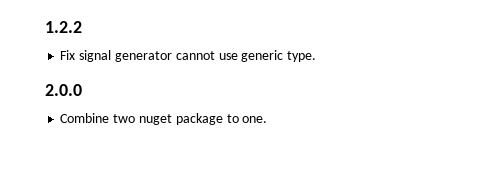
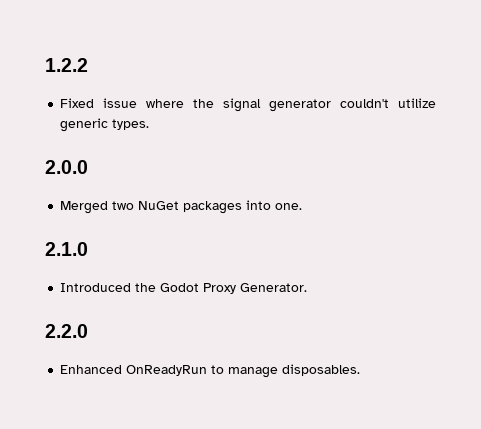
- Fix signal generator cannot use generic type.
+ Fixed issue where the signal generator couldn't utilize generic types.
  2.0.0
- Combine two nuget package to one.
+ Merged two NuGet packages into one.
+ 2.1.0
+ Introduced the Godot Proxy Generator.
+ 2.2.0
+ Enhanced OnReadyRun to manage disposables.

